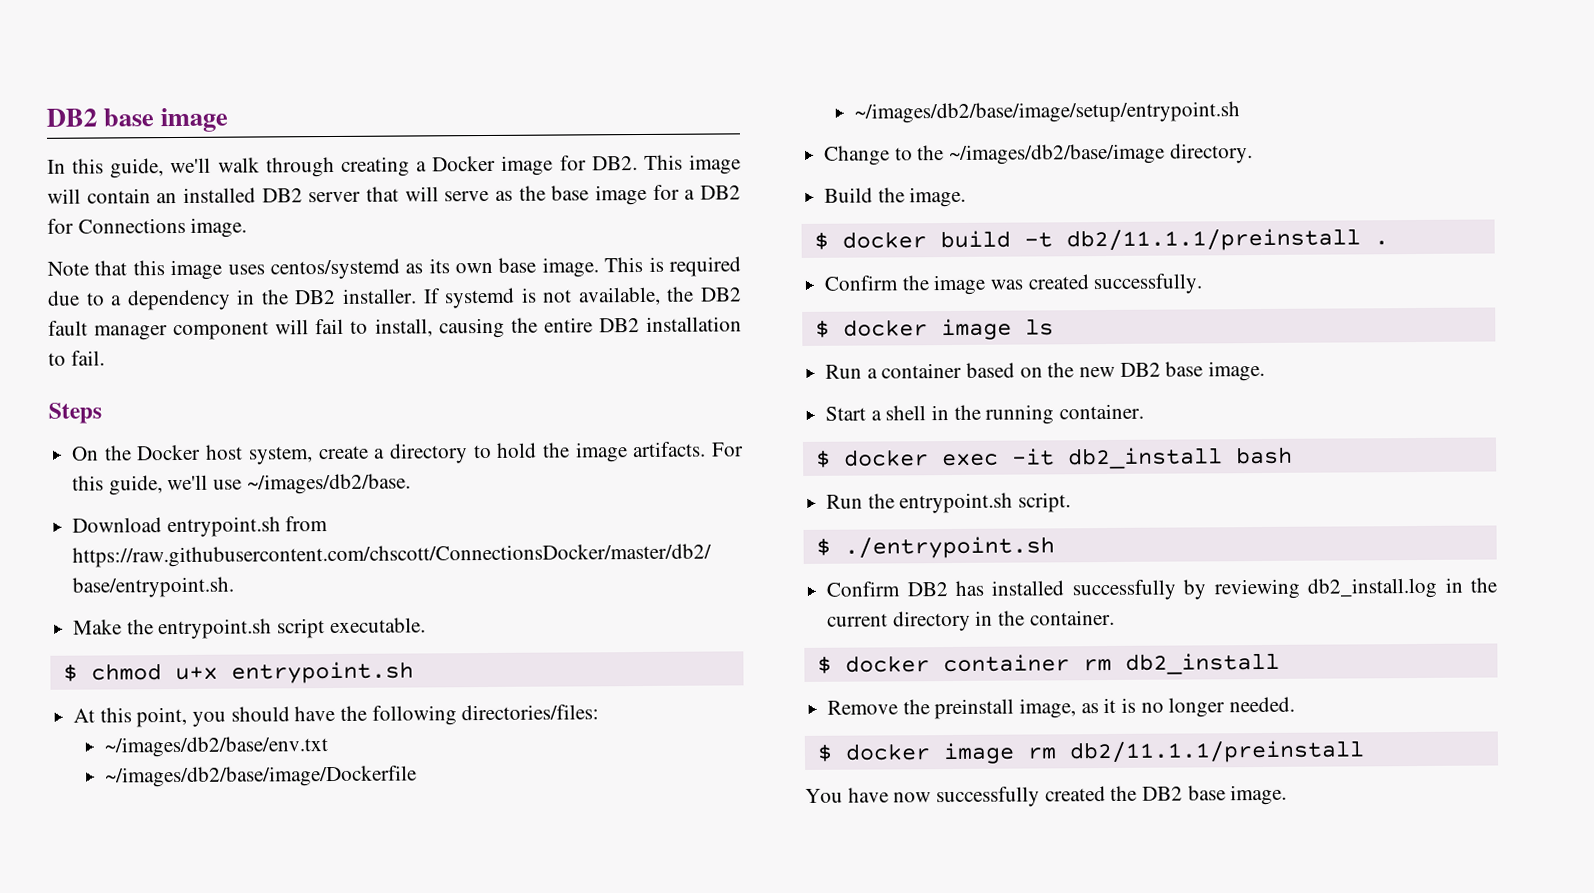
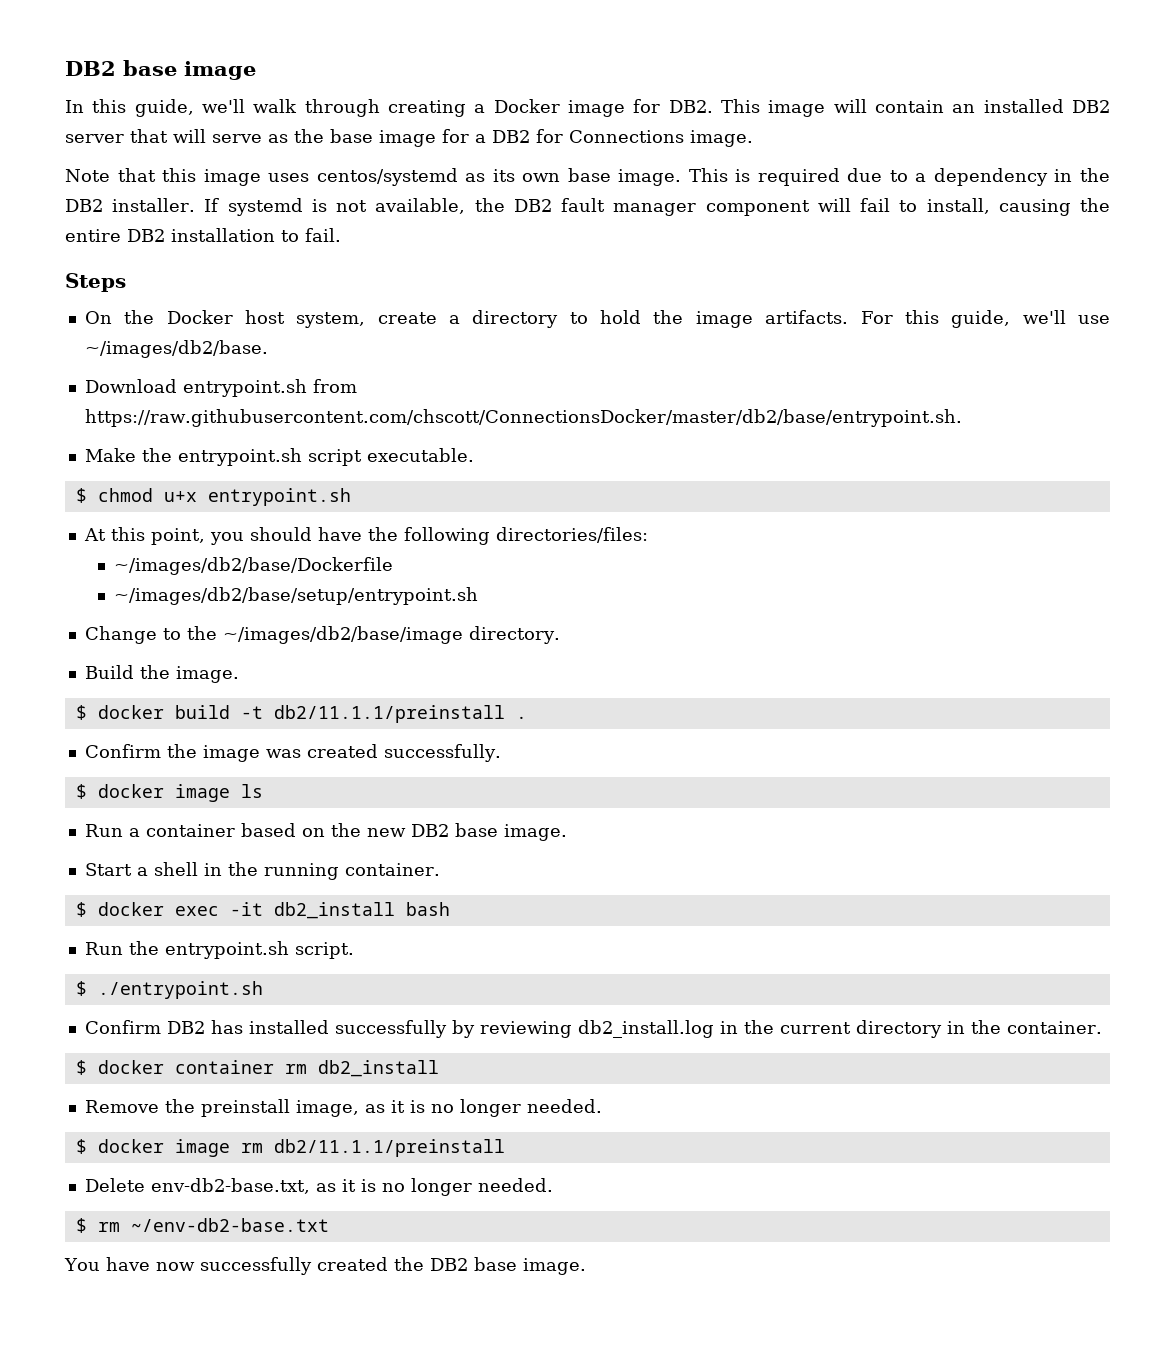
- ~/images/db2/base/env.txt
- ~/images/db2/base/image/Dockerfile
- ~/images/db2/base/image/setup/entrypoint.sh
+ ~/images/db2/base/Dockerfile
+ ~/images/db2/base/setup/entrypoint.sh
+ Delete env-db2-base.txt, as it is no longer needed.
+ $ rm ~/env-db2-base.txt

